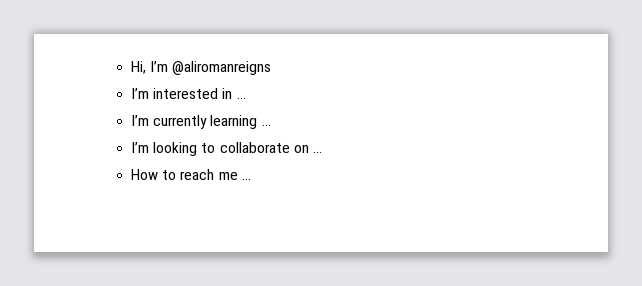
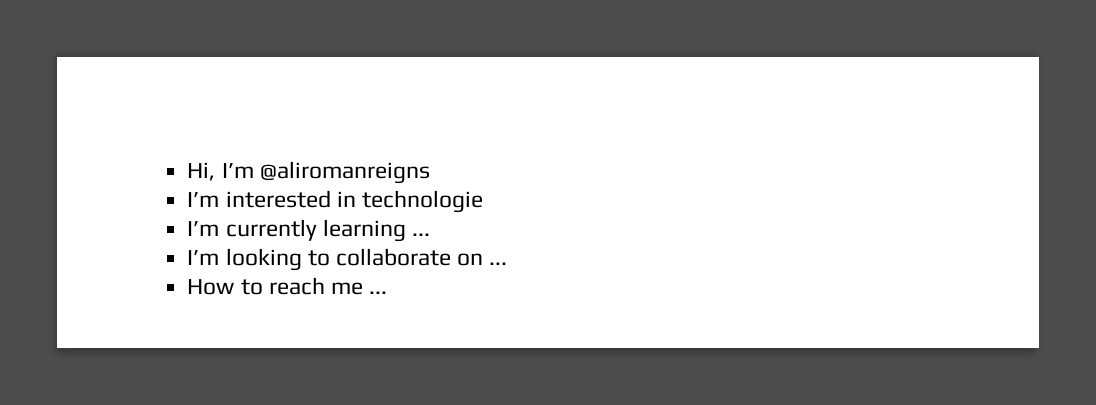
- I’m interested in ...
+ I’m interested in technologie

